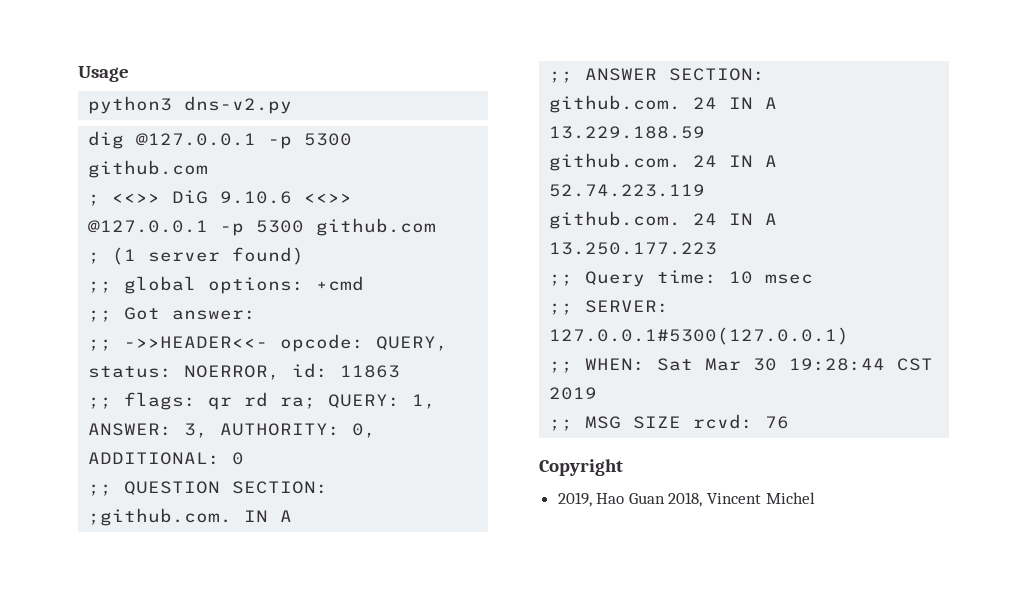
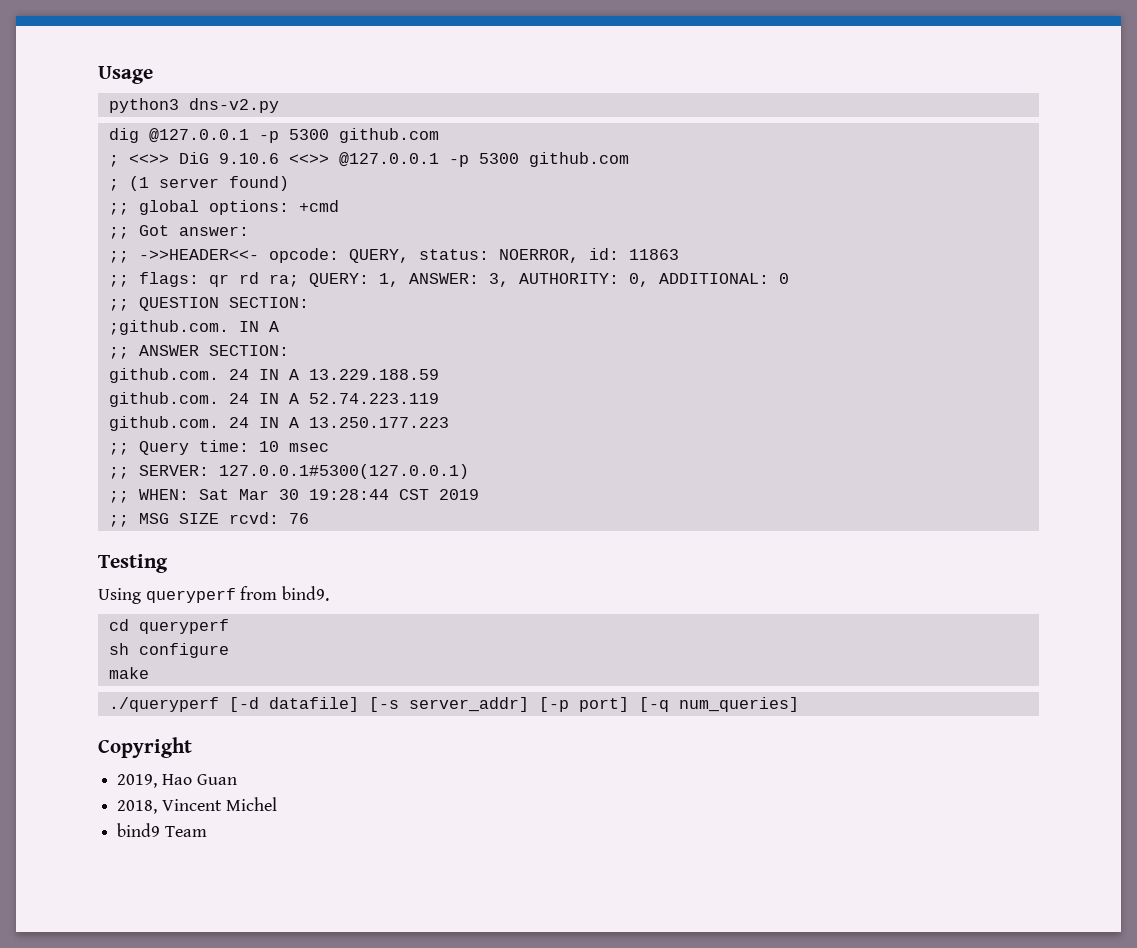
+ Testing
+ Using queryperf from bind9.
+ cd queryperf
+ sh configure
+ make
+ ./queryperf [-d datafile] [-s server_addr] [-p port] [-q num_queries]
- 2019, Hao Guan 2018, Vincent Michel
+ 2019, Hao Guan
+ 2018, Vincent Michel
+ bind9 Team

